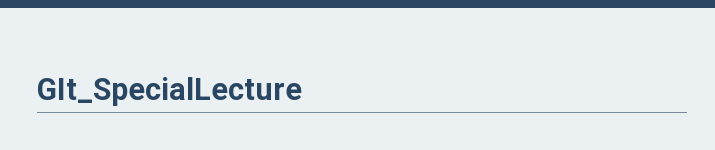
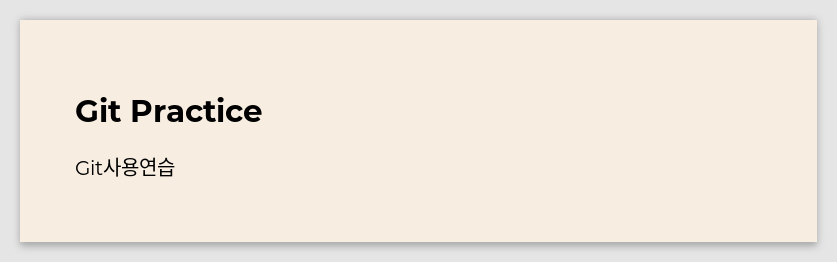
- GIt_SpecialLecture
+ Git Practice
+ Git사용연습

